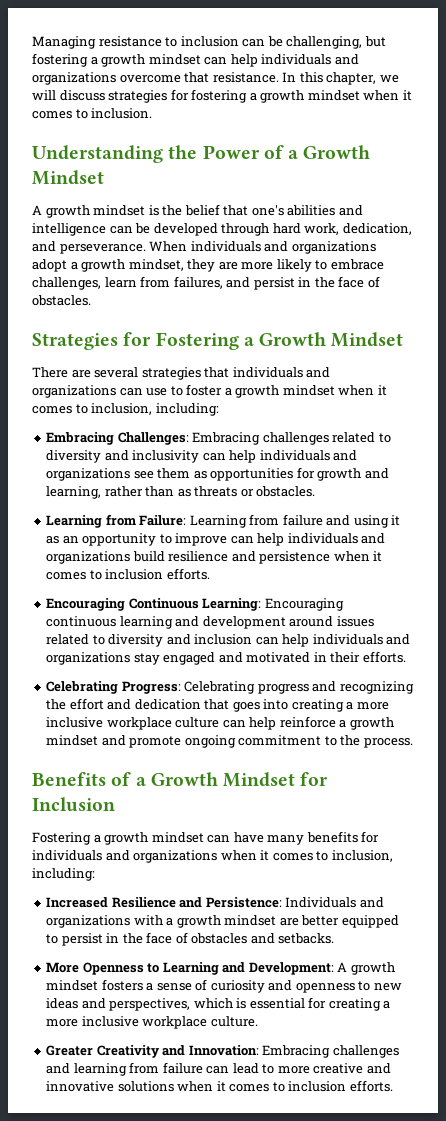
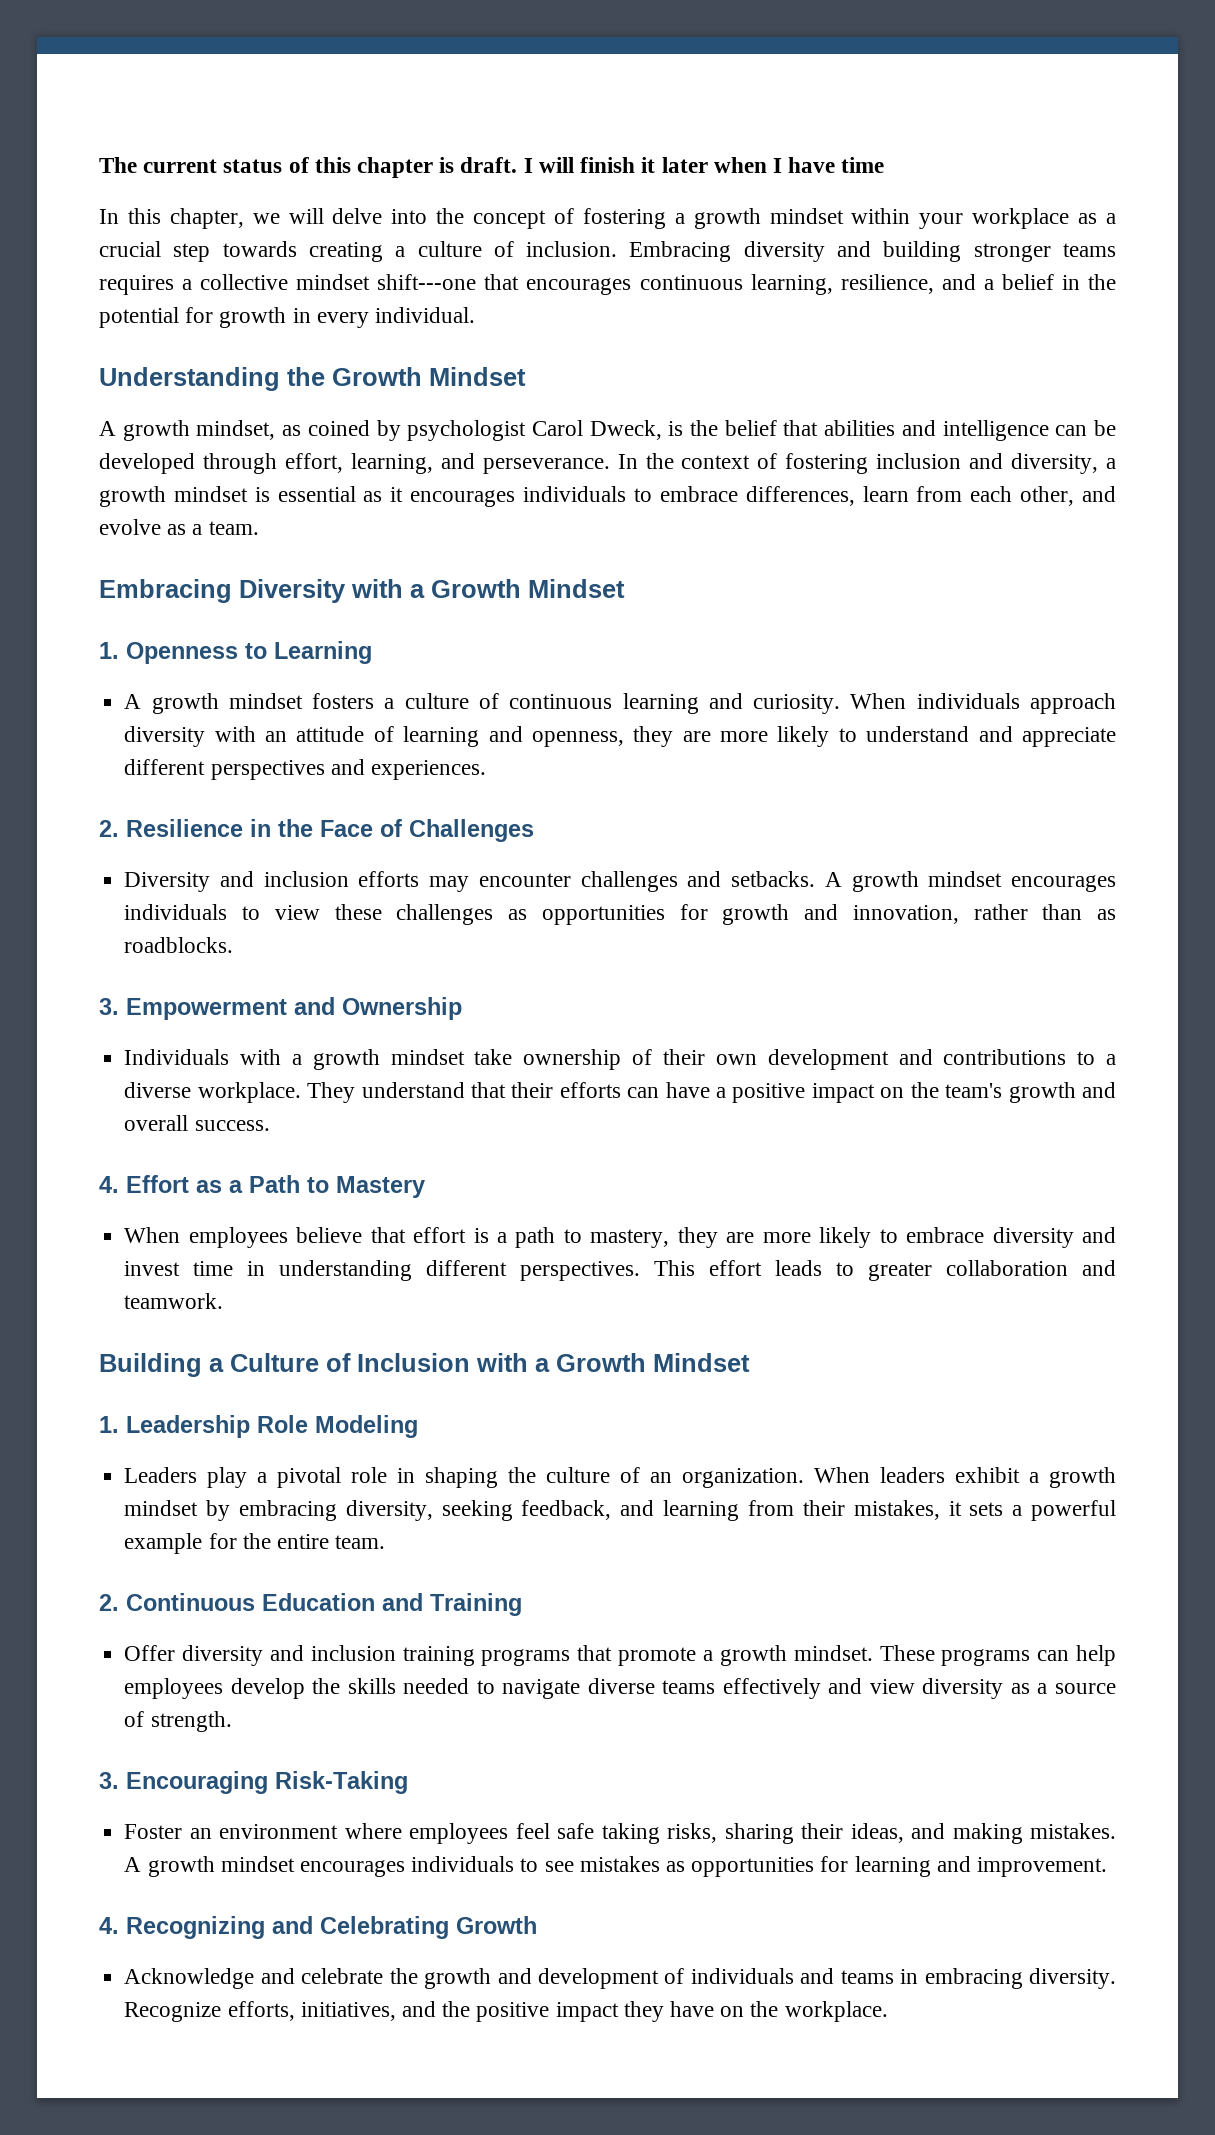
- Managing resistance to inclusion can be challenging, but fostering a growth mindset can help individuals and organizations overcome that resistance. In this chapter, we will discuss strategies for fostering a growth mindset when it comes to inclusion.
+ The current status of this chapter is draft. I will finish it later when I have time
+ In this chapter, we will delve into the concept of fostering a growth mindset within your workplace as a crucial step towards creating a culture of inclusion. Embracing diversity and building stronger teams requires a collective mindset shift---one that encourages continuous learning, resilience, and a belief in the potential for growth in every individual.
- Understanding the Power of a Growth Mindset
+ Understanding the Growth Mindset
- A growth mindset is the belief that one's abilities and intelligence can be developed through hard work, dedication, and perseverance. When individuals and organizations adopt a growth mindset, they are more likely to embrace challenges, learn from failures, and persist in the face of obstacles.
- Strategies for Fostering a Growth Mindset
- There are several strategies that individuals and organizations can use to foster a growth mindset when it comes to inclusion, including:
- Embracing Challenges: Embracing challenges related to diversity and inclusivity can help individuals and organizations see them as opportunities for growth and learning, rather than as threats or obstacles.
- Learning from Failure: Learning from failure and using it as an opportunity to improve can help individuals and organizations build resilience and persistence when it comes to inclusion efforts.
- Encouraging Continuous Learning: Encouraging continuous learning and development around issues related to diversity and inclusion can help individuals and organizations stay engaged and motivated in their efforts.
- Celebrating Progress: Celebrating progress and recognizing the effort and dedication that goes into creating a more inclusive workplace culture can help reinforce a growth mindset and promote ongoing commitment to the process.
- Benefits of a Growth Mindset for Inclusion
- Fostering a growth mindset can have many benefits for individuals and organizations when it comes to inclusion, including:
- Increased Resilience and Persistence: Individuals and organizations with a growth mindset are better equipped to persist in the face of obstacles and setbacks.
- More Openness to Learning and Development: A growth mindset fosters a sense of curiosity and openness to new ideas and perspectives, which is essential for creating a more inclusive workplace culture.
- Greater Creativity and Innovation: Embracing challenges and learning from failure can lead to more creative and innovative solutions when it comes to inclusion efforts.
+ A growth mindset, as coined by psychologist Carol Dweck, is the belief that abilities and intelligence can be developed through effort, learning, and perseverance. In the context of fostering inclusion and diversity, a growth mindset is essential as it encourages individuals to embrace differences, learn from each other, and evolve as a team.
+ Embracing Diversity with a Growth Mindset
+ 1. Openness to Learning
+ A growth mindset fosters a culture of continuous learning and curiosity. When individuals approach diversity with an attitude of learning and openness, they are more likely to understand and appreciate different perspectives and experiences.
+ 2. Resilience in the Face of Challenges
+ Diversity and inclusion efforts may encounter challenges and setbacks. A growth mindset encourages individuals to view these challenges as opportunities for growth and innovation, rather than as roadblocks.
+ 3. Empowerment and Ownership
+ Individuals with a growth mindset take ownership of their own development and contributions to a diverse workplace. They understand that their efforts can have a positive impact on the team's growth and overall success.
+ 4. Effort as a Path to Mastery
+ When employees believe that effort is a path to mastery, they are more likely to embrace diversity and invest time in understanding different perspectives. This effort leads to greater collaboration and teamwork.
+ Building a Culture of Inclusion with a Growth Mindset
+ 1. Leadership Role Modeling
+ Leaders play a pivotal role in shaping the culture of an organization. When leaders exhibit a growth mindset by embracing diversity, seeking feedback, and learning from their mistakes, it sets a powerful example for the entire team.
+ 2. Continuous Education and Training
+ Offer diversity and inclusion training programs that promote a growth mindset. These programs can help employees develop the skills needed to navigate diverse teams effectively and view diversity as a source of strength.
+ 3. Encouraging Risk-Taking
+ Foster an environment where employees feel safe taking risks, sharing their ideas, and making mistakes. A growth mindset encourages individuals to see mistakes as opportunities for learning and improvement.
+ 4. Recognizing and Celebrating Growth
+ Acknowledge and celebrate the growth and development of individuals and teams in embracing diversity. Recognize efforts, initiatives, and the positive impact they have on the workplace.

